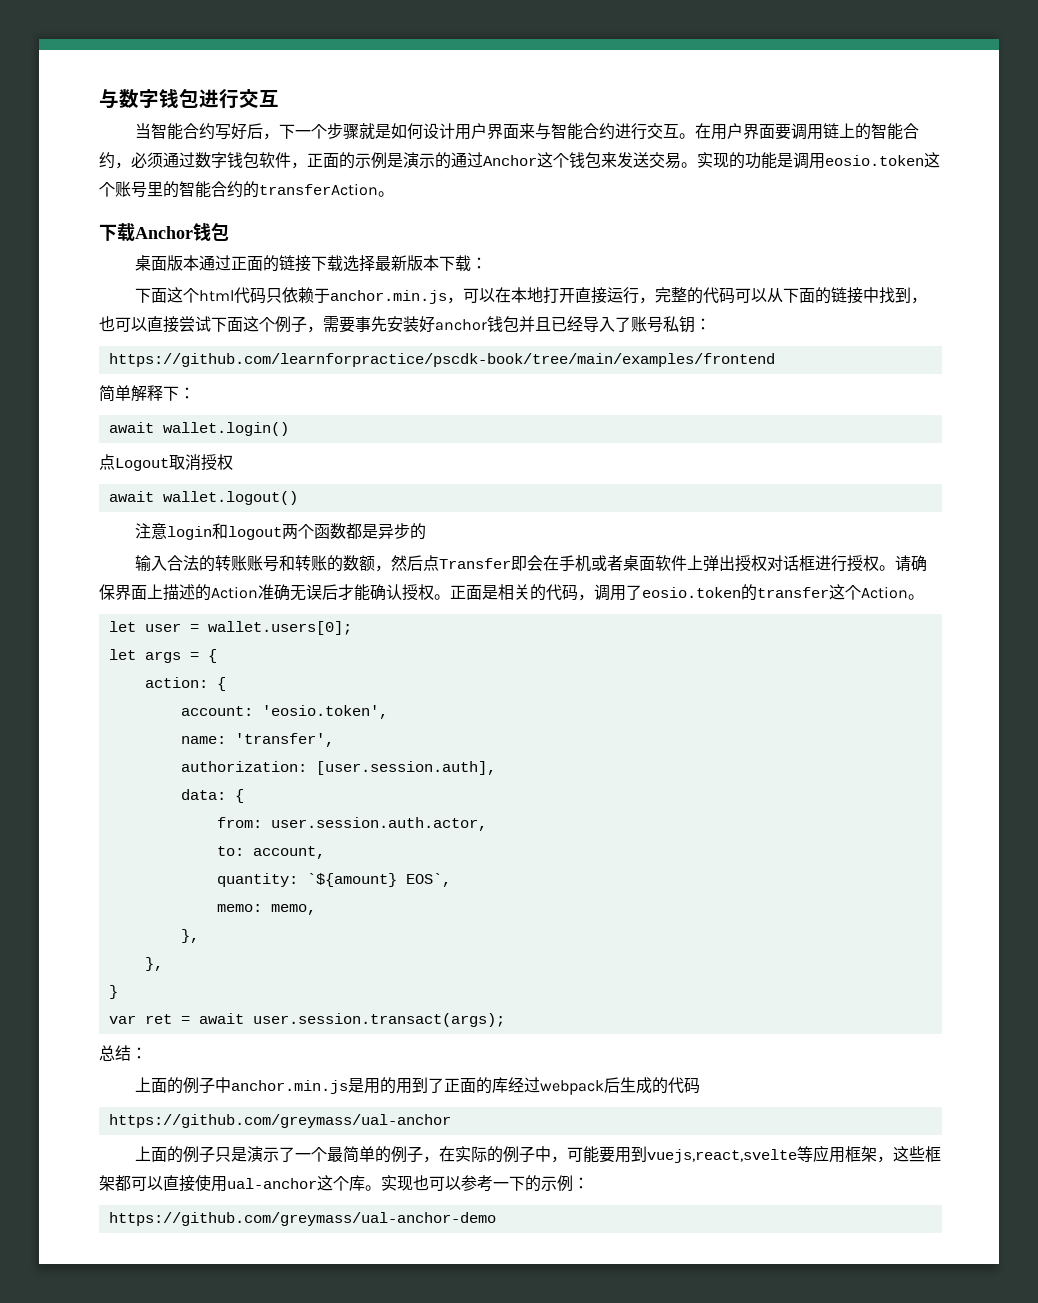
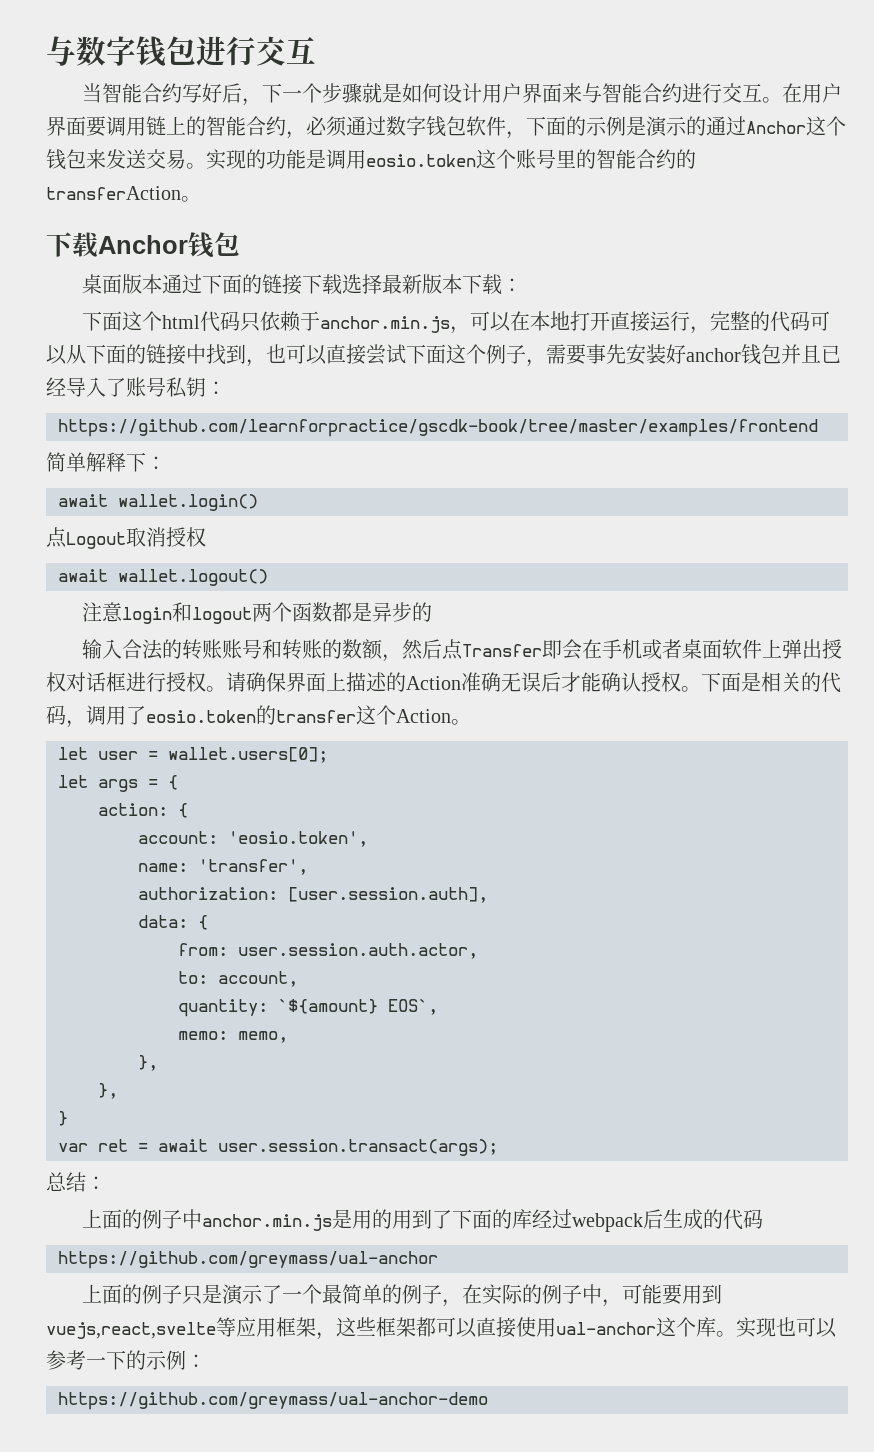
- 在用户界面要调用链上的智能合约，必须通过数字钱包软件，正面的示例是演示的通过Anchor这个钱包来发送交易。
+ 在用户界面要调用链上的智能合约，必须通过数字钱包软件，下面的示例是演示的通过Anchor这个钱包来发送交易。
- 桌面版本通过正面的链接下载选择最新版本下载：
+ 桌面版本通过下面的链接下载选择最新版本下载：
- https://github.com/learnforpractice/pscdk-book/tree/main/examples/frontend
+ https://github.com/learnforpractice/gscdk-book/tree/master/examples/frontend
- 正面是相关的代码，调用了eosio.token的transfer这个Action。
+ 下面是相关的代码，调用了eosio.token的transfer这个Action。
- 上面的例子中anchor.min.js是用的用到了正面的库经过webpack后生成的代码
+ 上面的例子中anchor.min.js是用的用到了下面的库经过webpack后生成的代码

